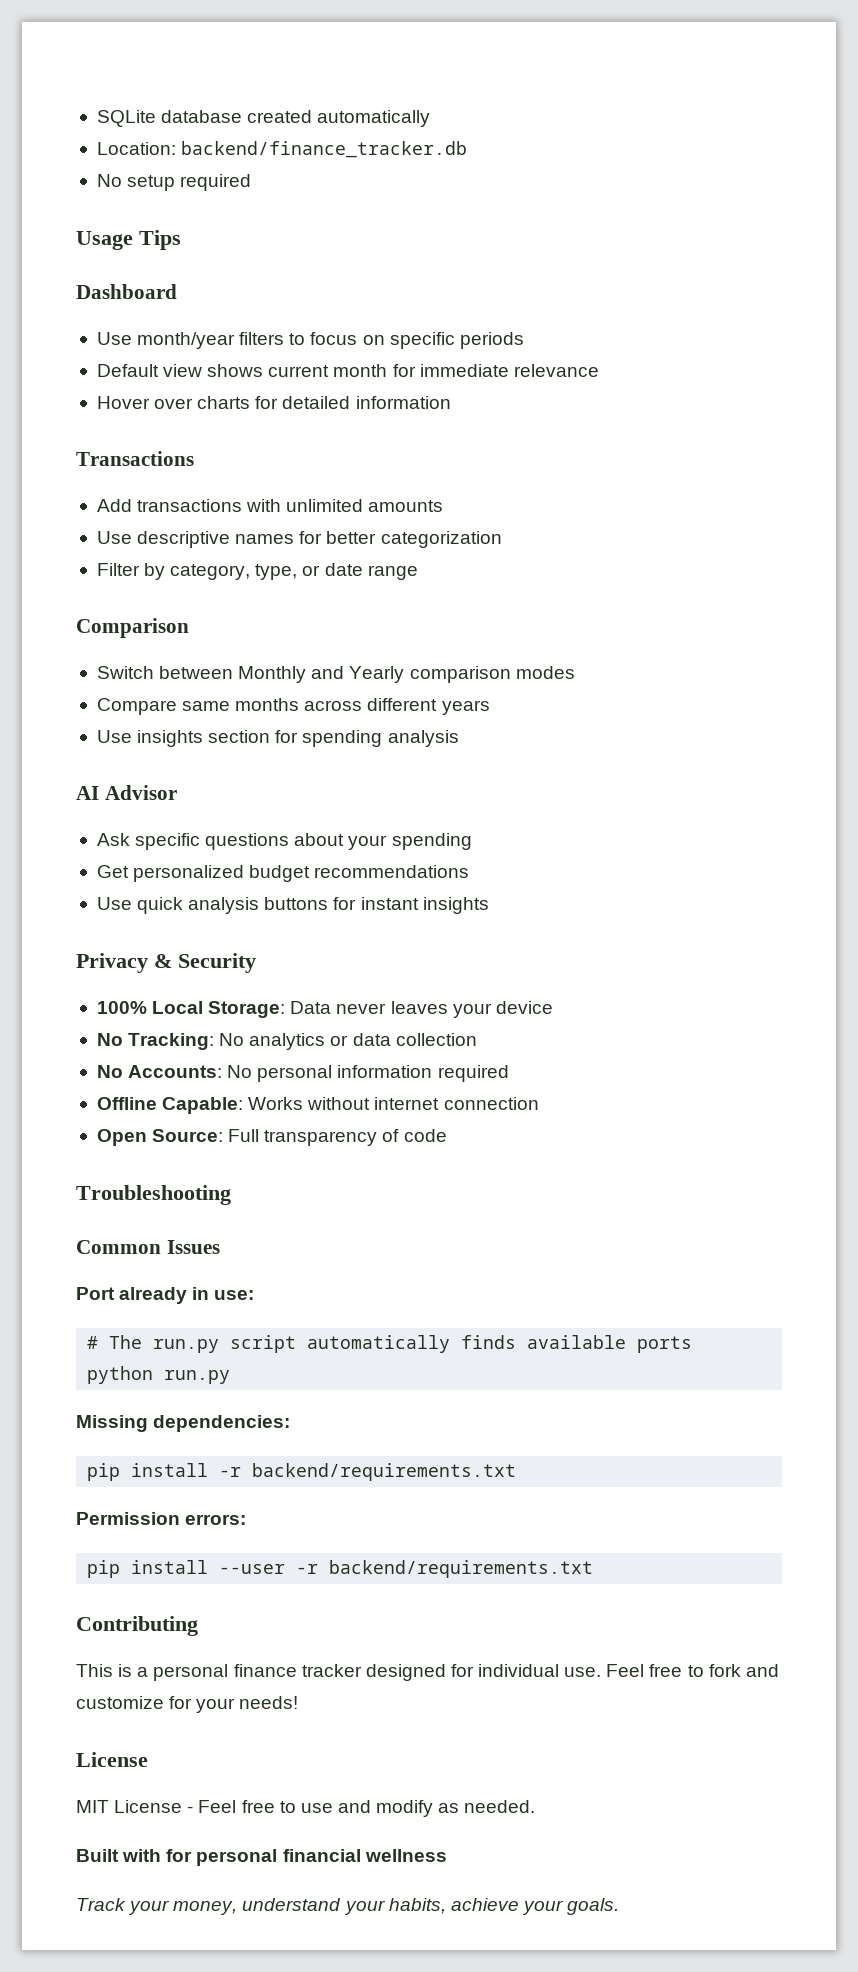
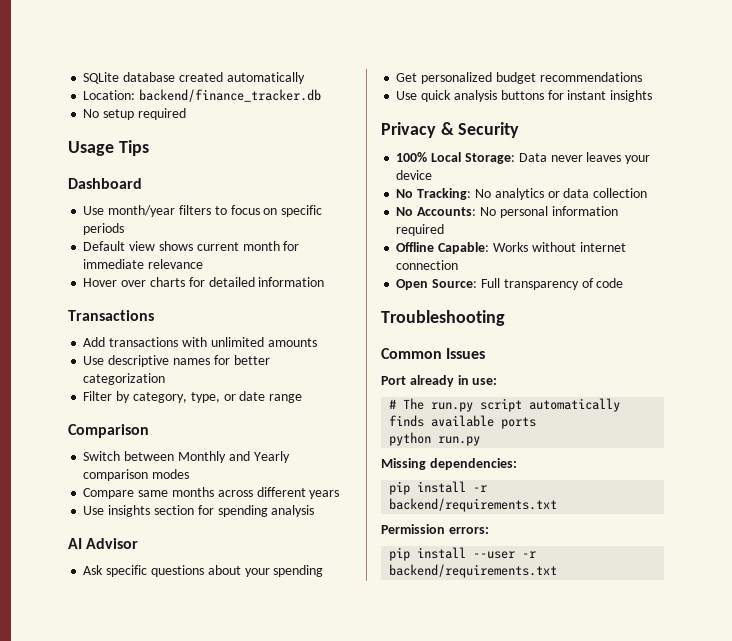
- Contributing
- This is a personal finance tracker designed for individual use. Feel free to fork and customize for your needs!
- License
- MIT License - Feel free to use and modify as needed.
- Built with for personal financial wellness
- Track your money, understand your habits, achieve your goals.

